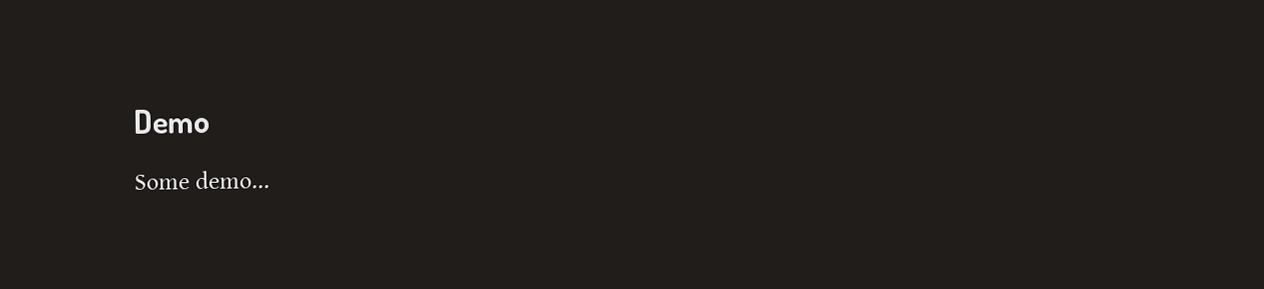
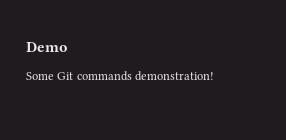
- Some demo...
+ Some Git commands demonstration!

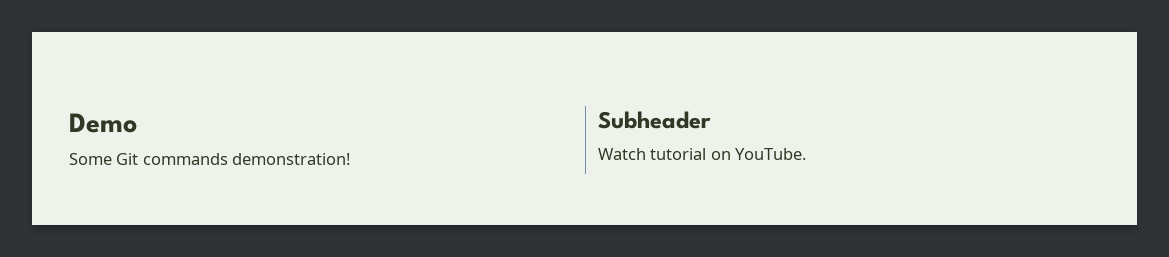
+ Subheader
+ Watch tutorial on YouTube.

